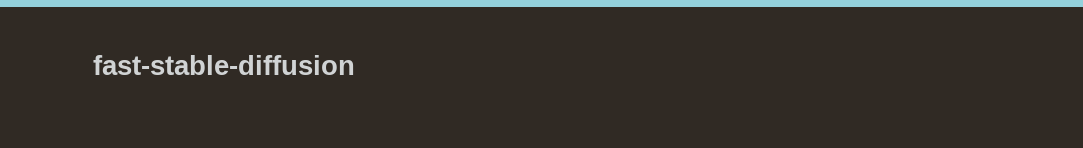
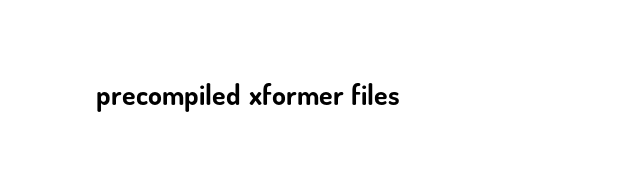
- fast-stable-diffusion
+ precompiled xformer files

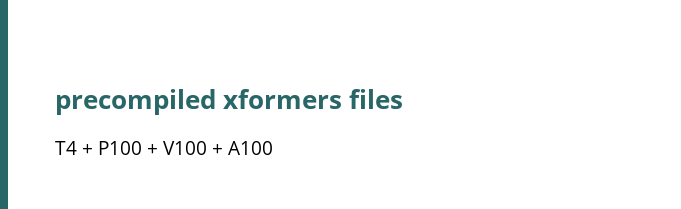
- precompiled xformer files
+ precompiled xformers files
+ T4 + P100 + V100 + A100

